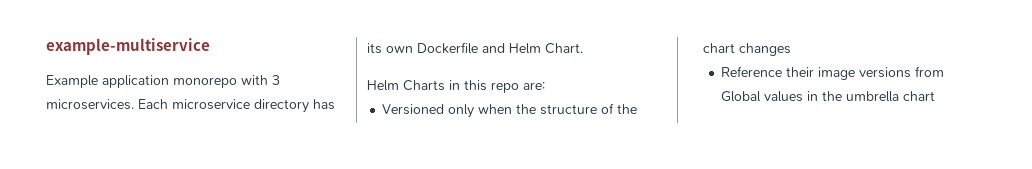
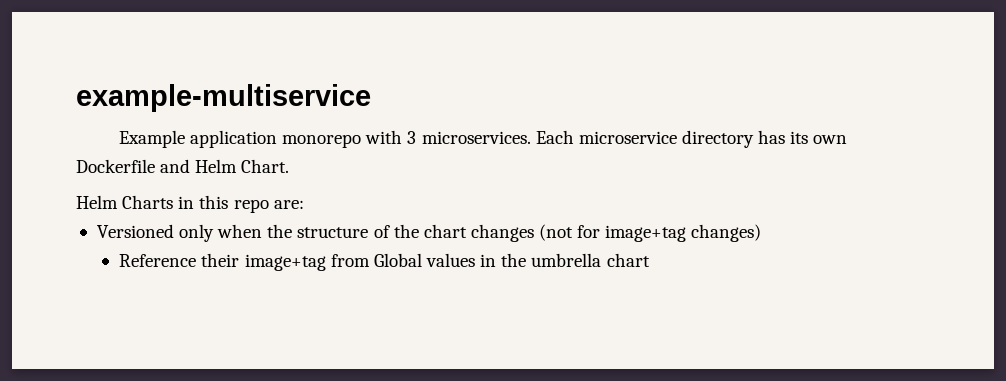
- Versioned only when the structure of the chart changes
+ Versioned only when the structure of the chart changes (not for image+tag changes)
- Reference their image versions from Global values in the umbrella chart
+ Reference their image+tag from Global values in the umbrella chart

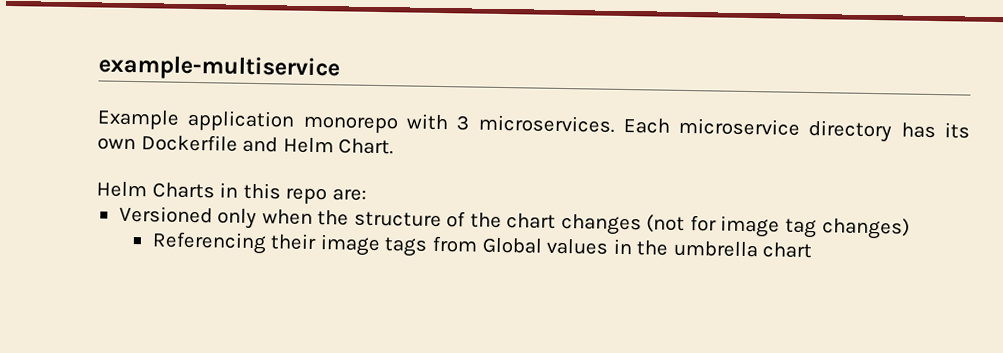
- Versioned only when the structure of the chart changes (not for image+tag changes)
+ Versioned only when the structure of the chart changes (not for image tag changes)
- Reference their image+tag from Global values in the umbrella chart
+ Referencing their image tags from Global values in the umbrella chart

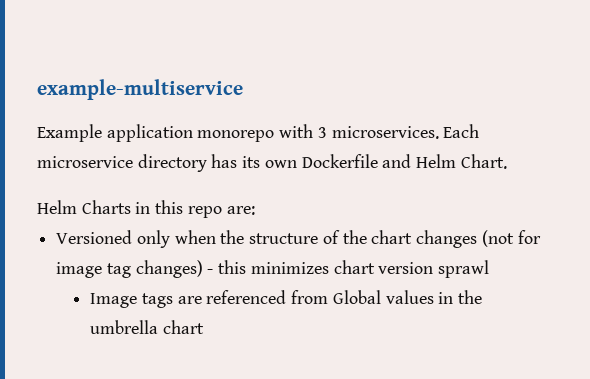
- Versioned only when the structure of the chart changes (not for image tag changes)
- Referencing their image tags from Global values in the umbrella chart
+ Versioned only when the structure of the chart changes (not for image tag changes) - this minimizes chart version sprawl
+ Image tags are referenced from Global values in the umbrella chart

